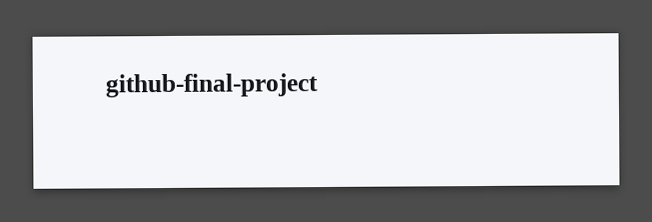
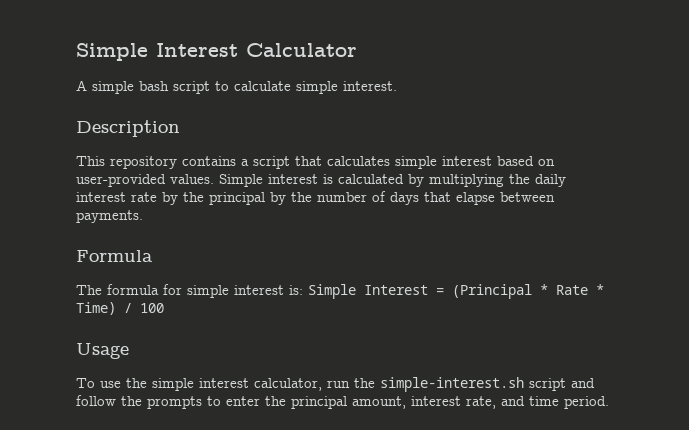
- github-final-project
+ Simple Interest Calculator
+ A simple bash script to calculate simple interest.
+ Description
+ This repository contains a script that calculates simple interest based on user-provided values. Simple interest is calculated by multiplying the daily interest rate by the principal by the number of days that elapse between payments.
+ Formula
+ The formula for simple interest is: Simple Interest = (Principal * Rate * Time) / 100
+ Usage
+ To use the simple interest calculator, run the simple-interest.sh script and follow the prompts to enter the principal amount, interest rate, and time period.

